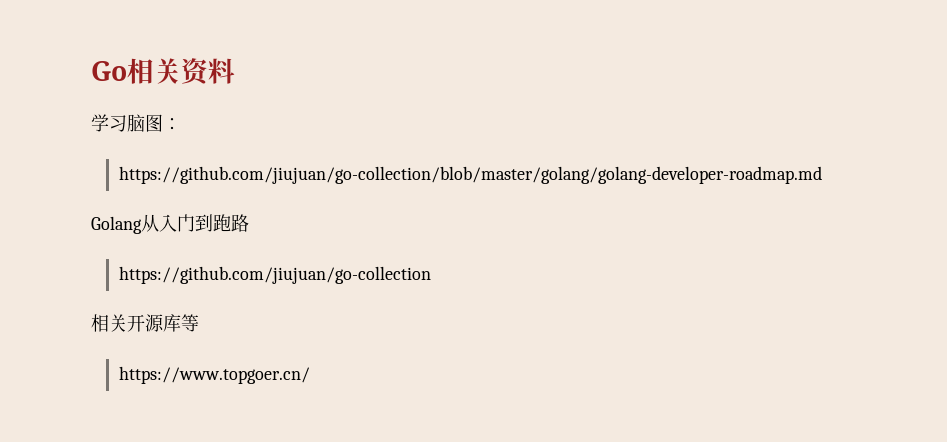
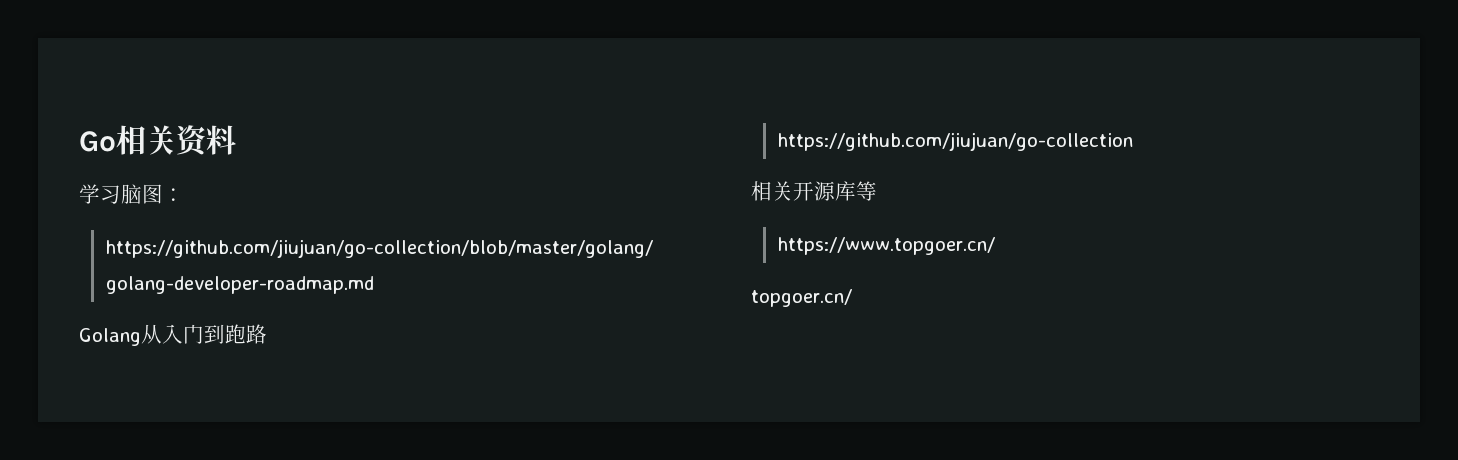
+ topgoer.cn/

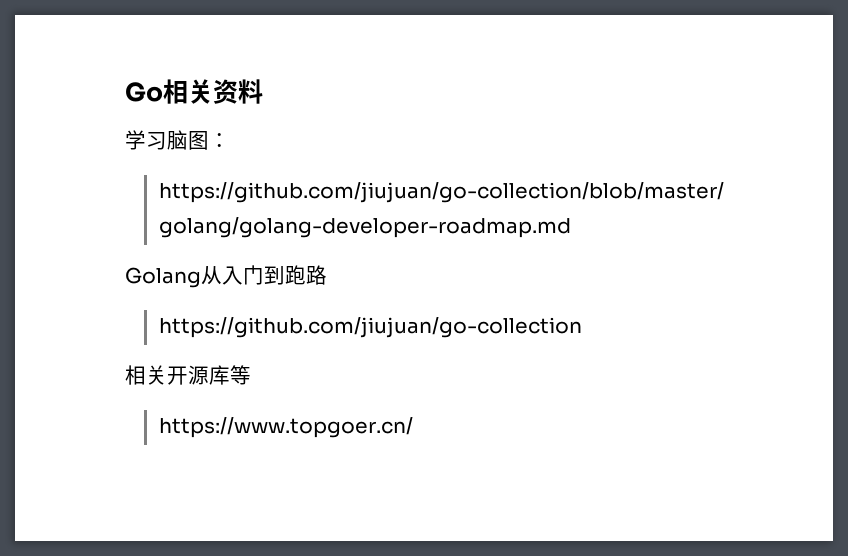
- topgoer.cn/

